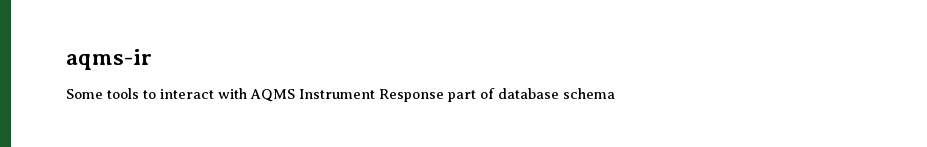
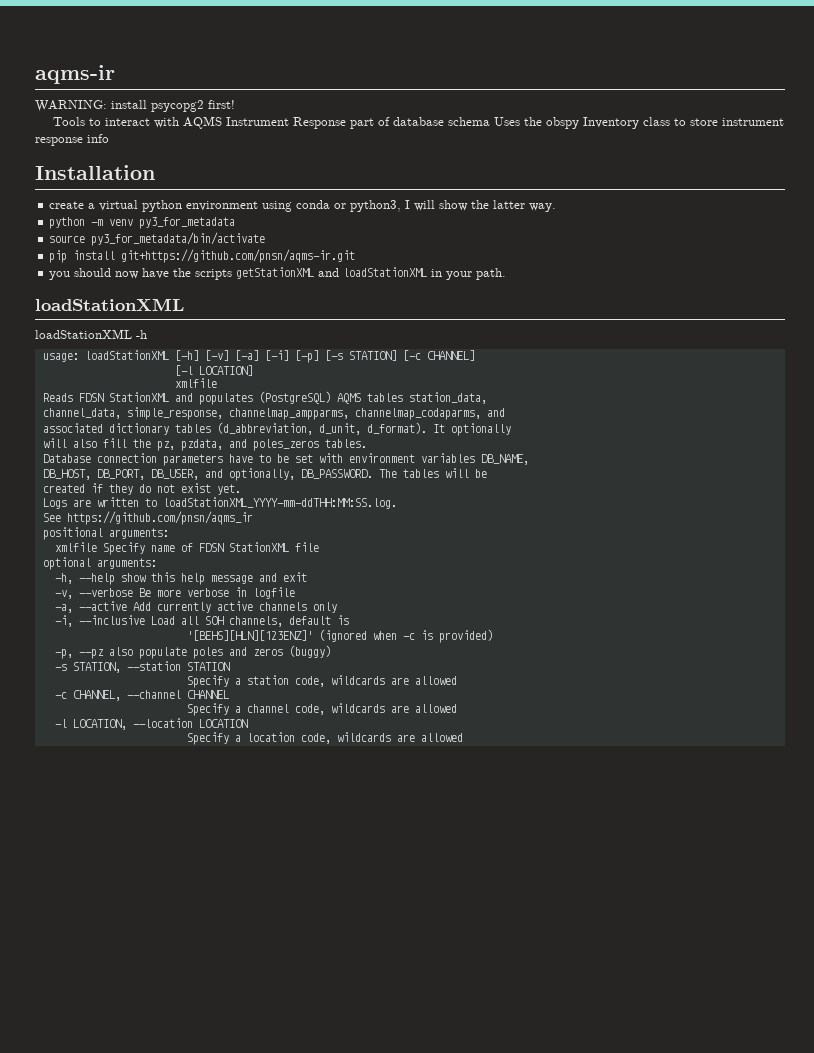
- Some tools to interact with AQMS Instrument Response part of database schema
+ WARNING: install psycopg2 first!
+ Tools to interact with AQMS Instrument Response part of database schema Uses the obspy Inventory class to store instrument response info
+ Installation
+ create a virtual python environment using conda or python3, I will show the latter way.
+ python -m venv py3_for_metadata
+ source py3_for_metadata/bin/activate
+ pip install git+https://github.com/pnsn/aqms-ir.git
+ you should now have the scripts getStationXML and loadStationXML in your path.
+ loadStationXML
+ loadStationXML -h
+ usage: loadStationXML [-h] [-v] [-a] [-i] [-p] [-s STATION] [-c CHANNEL]
+ [-l LOCATION]
+ xmlfile
+ Reads FDSN StationXML and populates (PostgreSQL) AQMS tables station_data,
+ channel_data, simple_response, channelmap_ampparms, channelmap_codaparms, and
+ associated dictionary tables (d_abbreviation, d_unit, d_format). It optionally
+ will also fill the pz, pzdata, and poles_zeros tables.
+ Database connection parameters have to be set with environment variables DB_NAME,
+ DB_HOST, DB_PORT, DB_USER, and optionally, DB_PASSWORD. The tables will be
+ created if they do not exist yet.
+ Logs are written to loadStationXML_YYYY-mm-ddTHH:MM:SS.log.
+ See https://github.com/pnsn/aqms_ir
+ positional arguments:
+ xmlfile Specify name of FDSN StationXML file
+ optional arguments:
+ -h, --help show this help message and exit
+ -v, --verbose Be more verbose in logfile
+ -a, --active Add currently active channels only
+ -i, --inclusive Load all SOH channels, default is
+ '[BEHS][HLN][123ENZ]' (ignored when -c is provided)
+ -p, --pz also populate poles and zeros (buggy)
+ -s STATION, --station STATION
+ Specify a station code, wildcards are allowed
+ -c CHANNEL, --channel CHANNEL
+ Specify a channel code, wildcards are allowed
+ -l LOCATION, --location LOCATION
+ Specify a location code, wildcards are allowed

